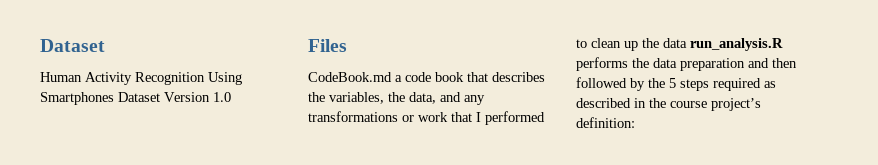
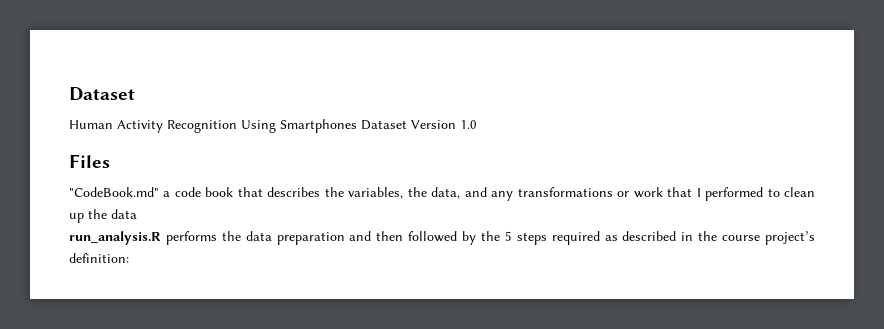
- CodeBook.md a code book that describes the variables, the data, and any transformations or work that I performed to clean up the data run_analysis.R performs the data preparation and then followed by the 5 steps required as described in the course project’s definition:
+ "CodeBook.md" a code book that describes the variables, the data, and any transformations or work that I performed to clean up the data
+ run_analysis.R performs the data preparation and then followed by the 5 steps required as described in the course project’s definition:

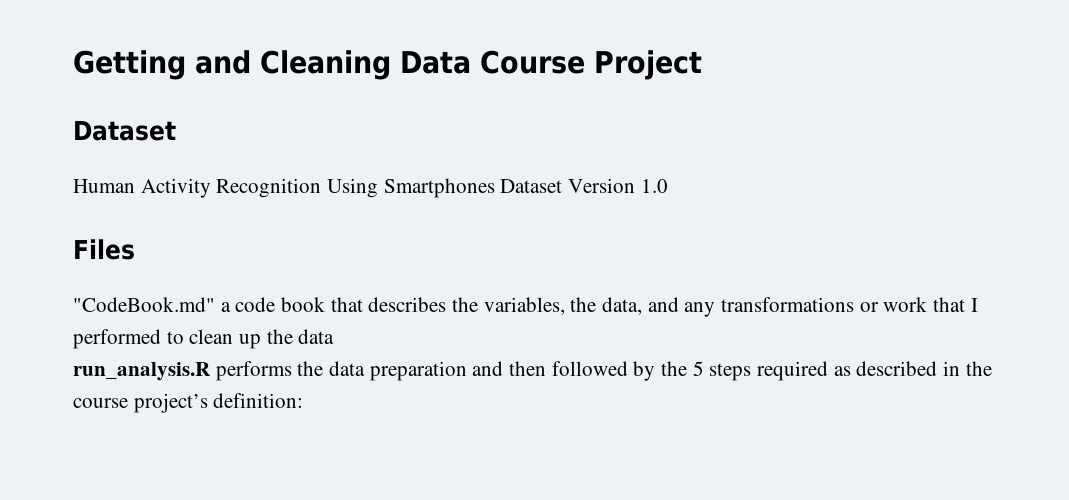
+ Getting and Cleaning Data Course Project

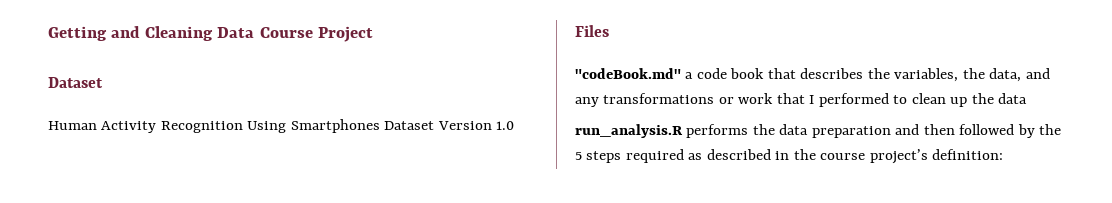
- "CodeBook.md" a code book that describes the variables, the data, and any transformations or work that I performed to clean up the data
+ "codeBook.md" a code book that describes the variables, the data, and any transformations or work that I performed to clean up the data

